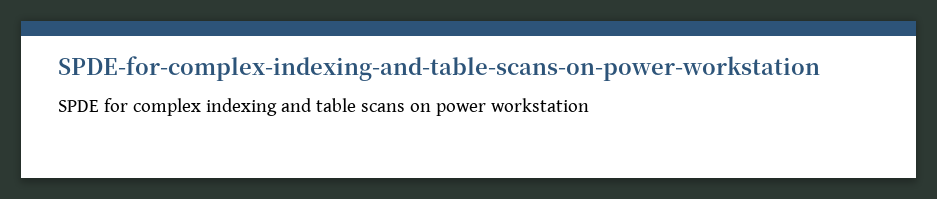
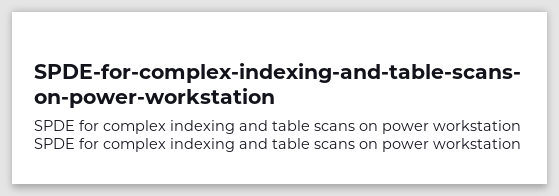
- SPDE for complex indexing and table scans on power workstation
+ SPDE for complex indexing and table scans on power workstation SPDE for complex indexing and table scans on power workstation

